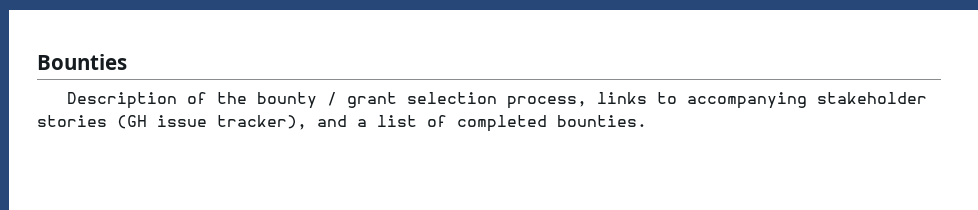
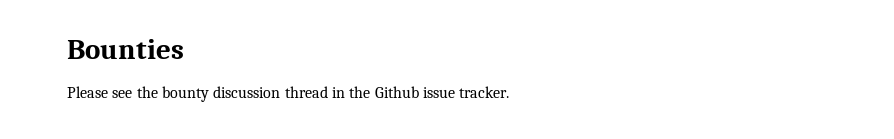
- Description of the bounty / grant selection process, links to accompanying stakeholder stories (GH issue tracker), and a list of completed bounties.
+ Please see the bounty discussion thread in the Github issue tracker.

